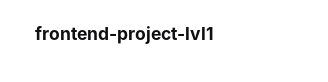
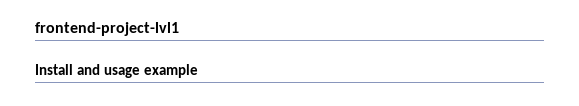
+ Install and usage example

